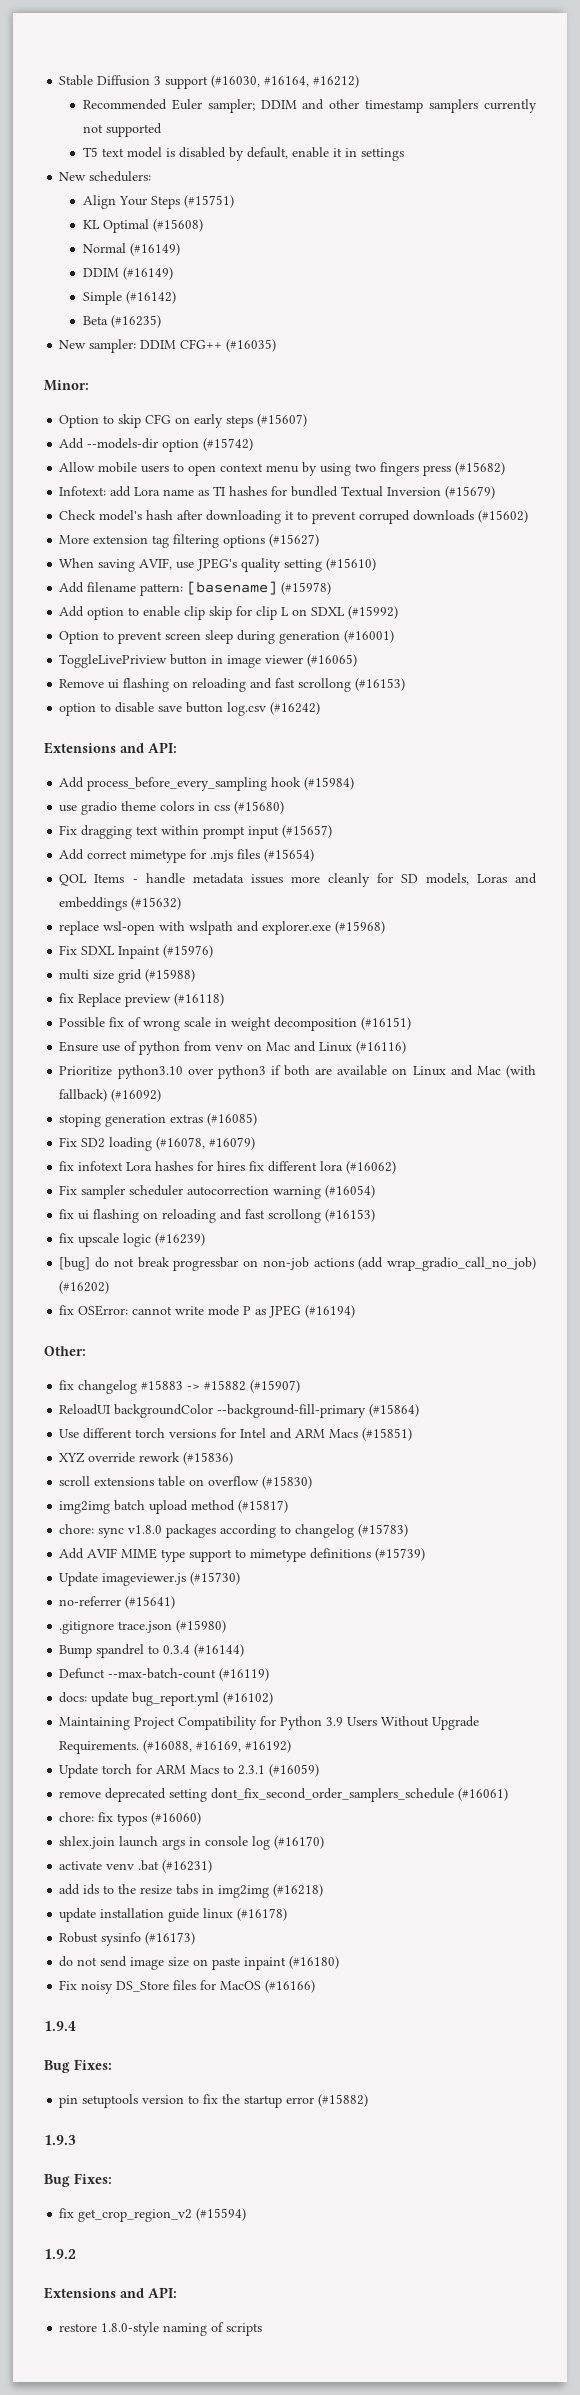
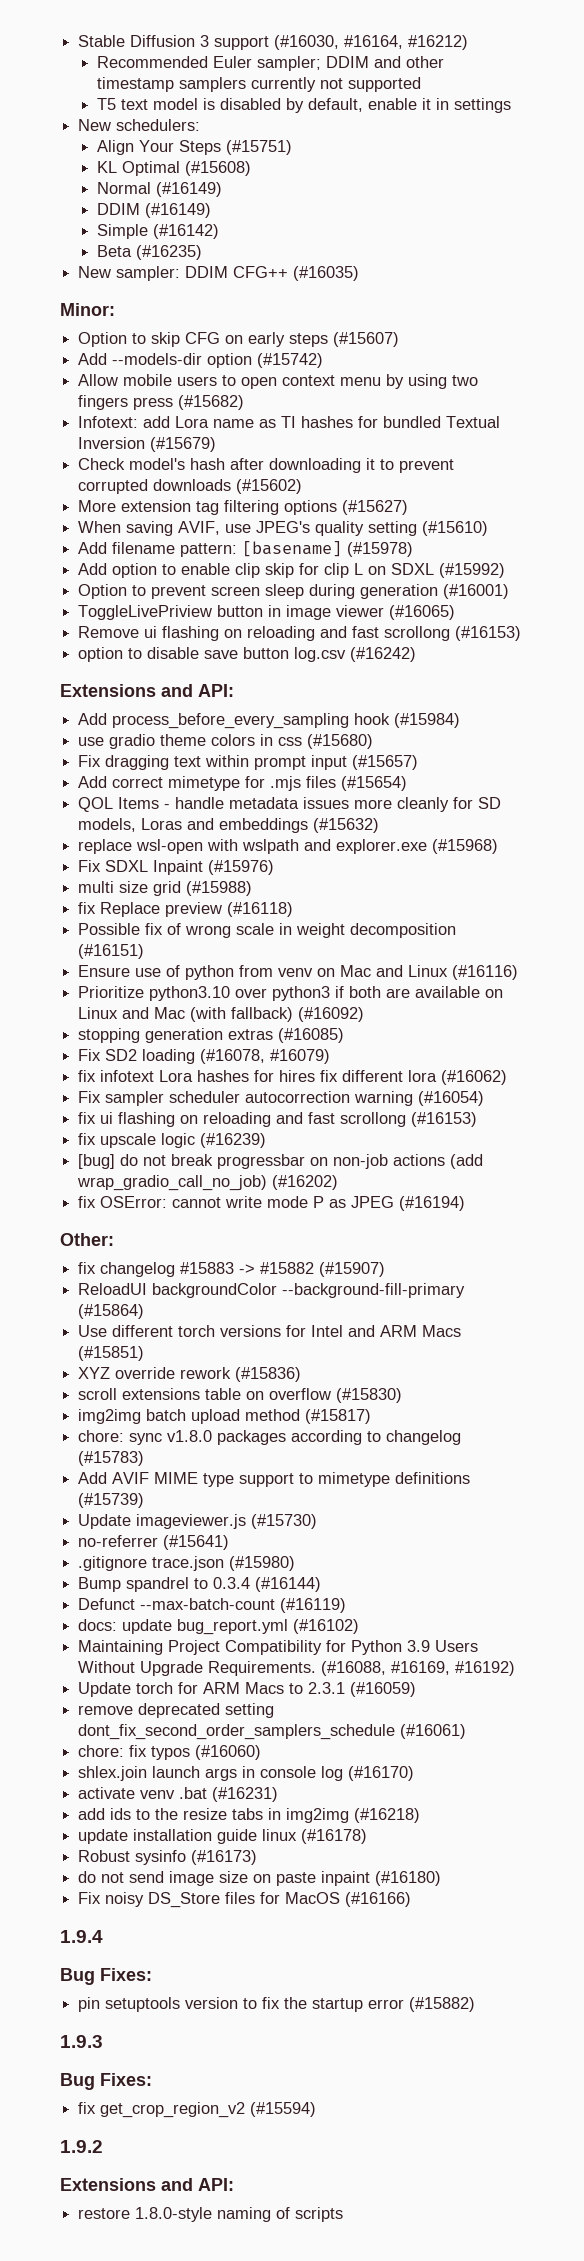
- Check model's hash after downloading it to prevent corruped downloads (#15602)
+ Check model's hash after downloading it to prevent corrupted downloads (#15602)
- stoping generation extras (#16085)
+ stopping generation extras (#16085)

